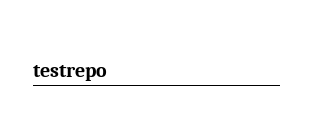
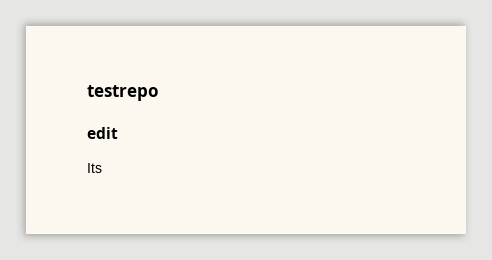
+ edit
+ Its

